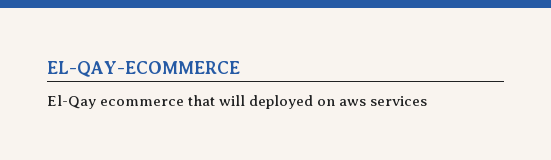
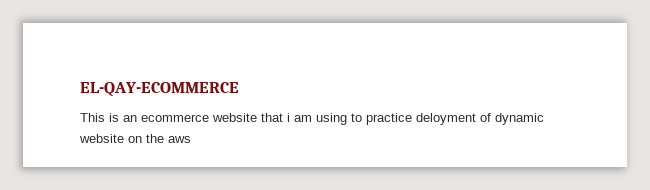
- El-Qay ecommerce that will deployed on aws services
+ This is an ecommerce website that i am using to practice deloyment of dynamic website on the aws

